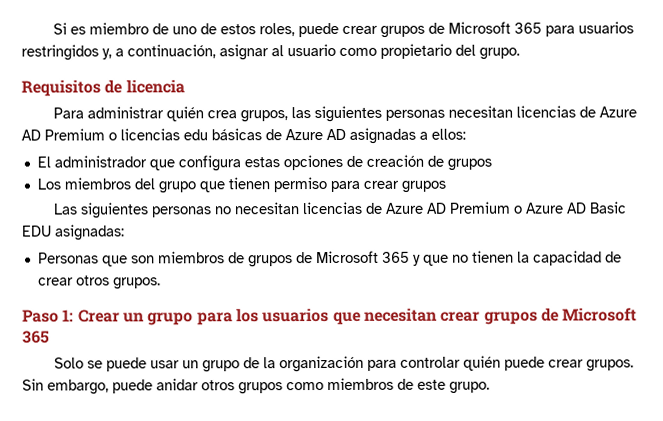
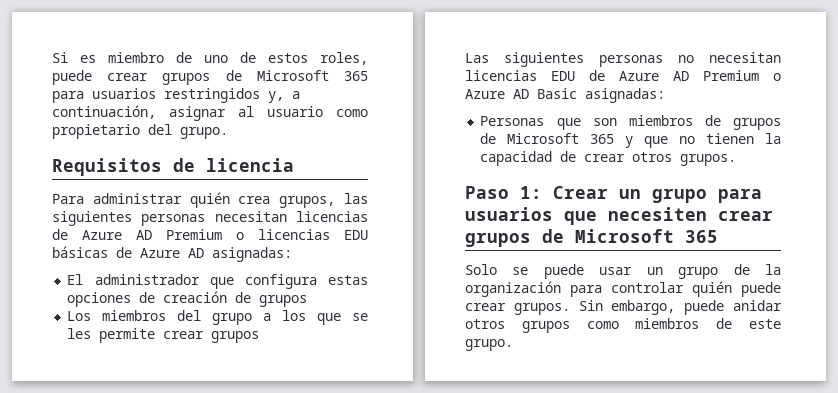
- Para administrar quién crea grupos, las siguientes personas necesitan licencias de Azure AD Premium o licencias edu básicas de Azure AD asignadas a ellos:
+ Para administrar quién crea grupos, las siguientes personas necesitan licencias de Azure AD Premium o licencias EDU básicas de Azure AD asignadas:
- Los miembros del grupo que tienen permiso para crear grupos
+ Los miembros del grupo a los que se les permite crear grupos
- Las siguientes personas no necesitan licencias de Azure AD Premium o Azure AD Basic EDU asignadas:
+ Las siguientes personas no necesitan licencias EDU de Azure AD Premium o Azure AD Basic asignadas:
- Paso 1: Crear un grupo para los usuarios que necesitan crear grupos de Microsoft 365
+ Paso 1: Crear un grupo para usuarios que necesiten crear grupos de Microsoft 365

